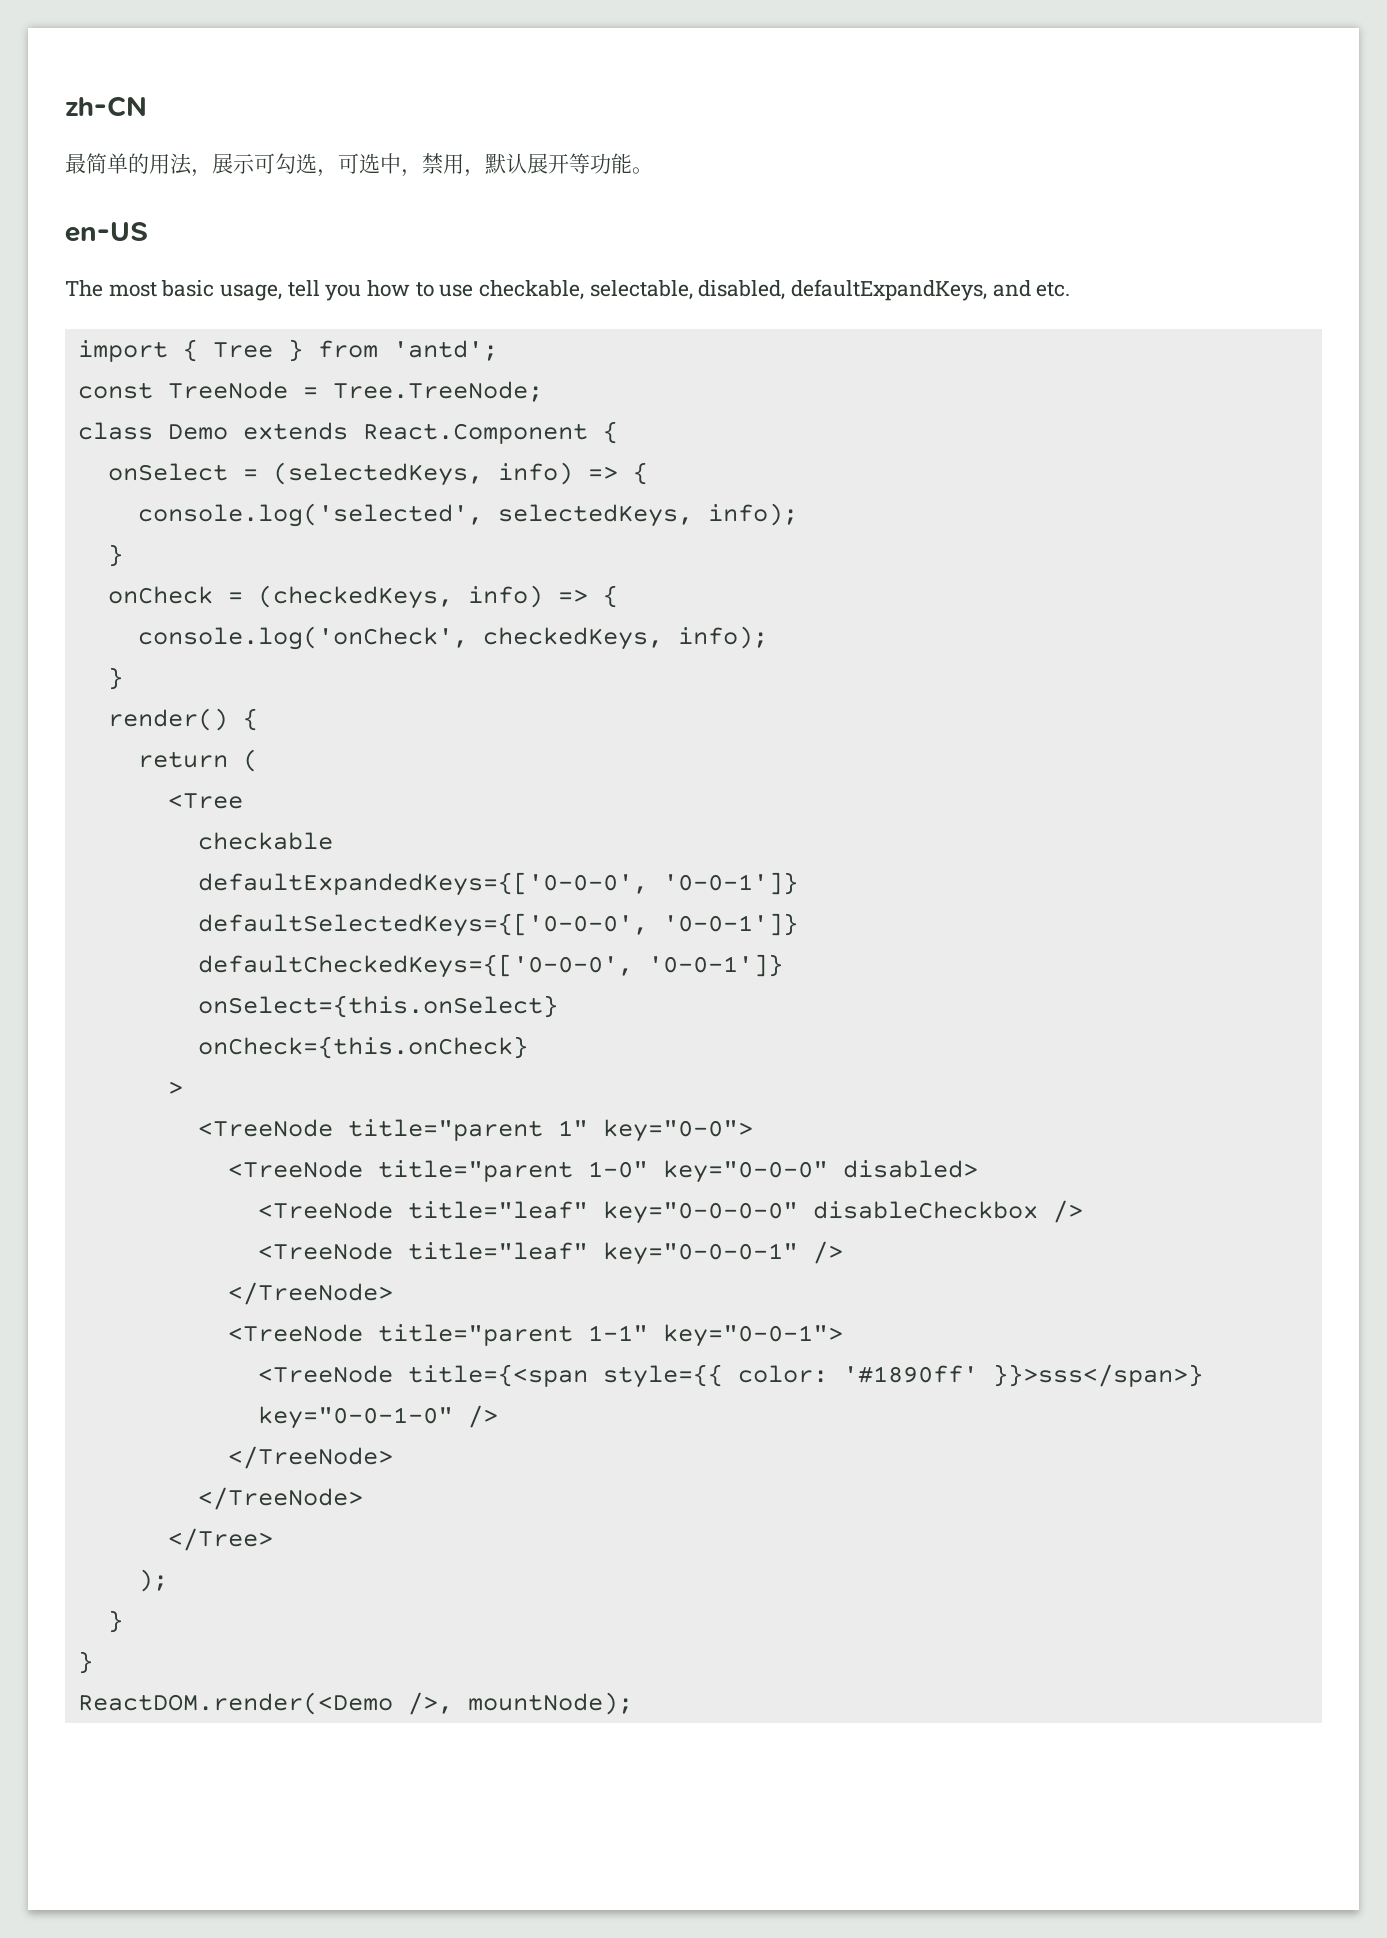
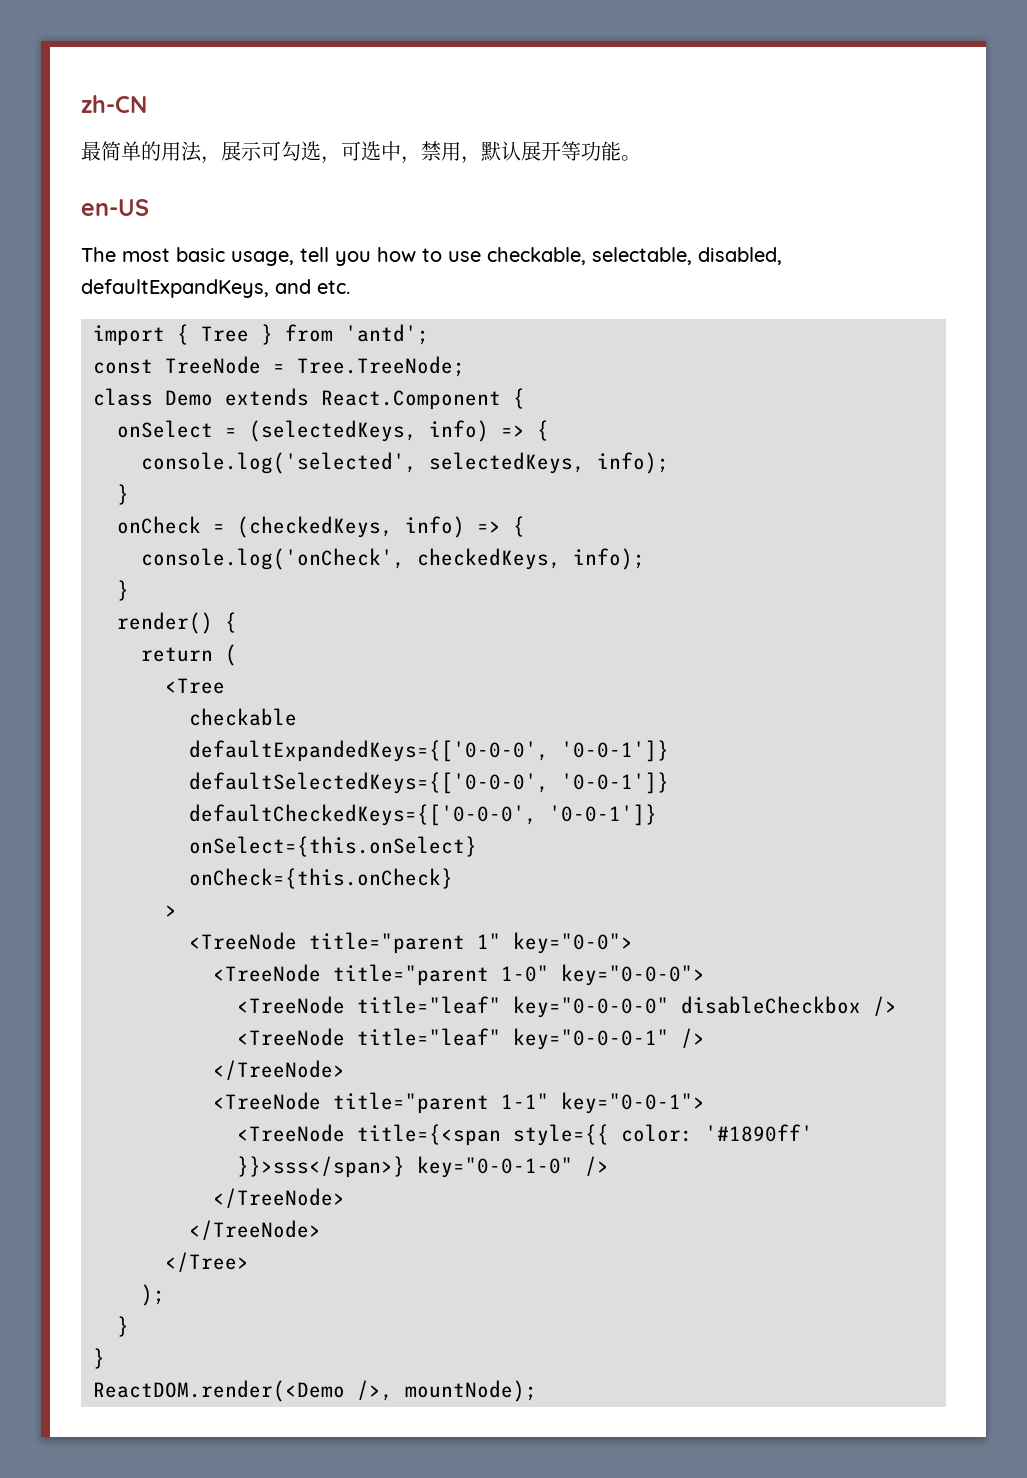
- <TreeNode title="parent 1-0" key="0-0-0" disabled>
+ <TreeNode title="parent 1-0" key="0-0-0">

